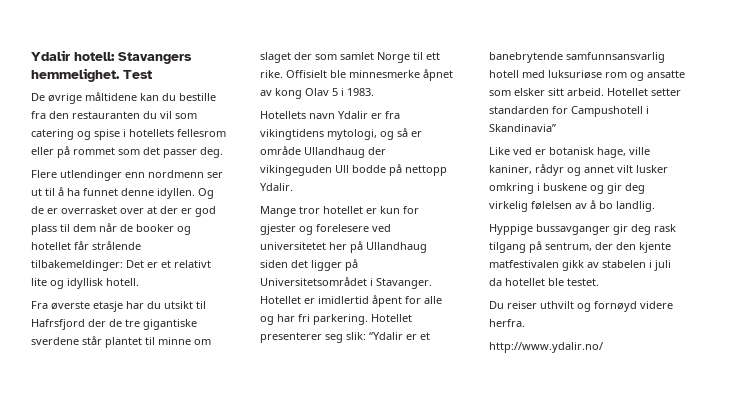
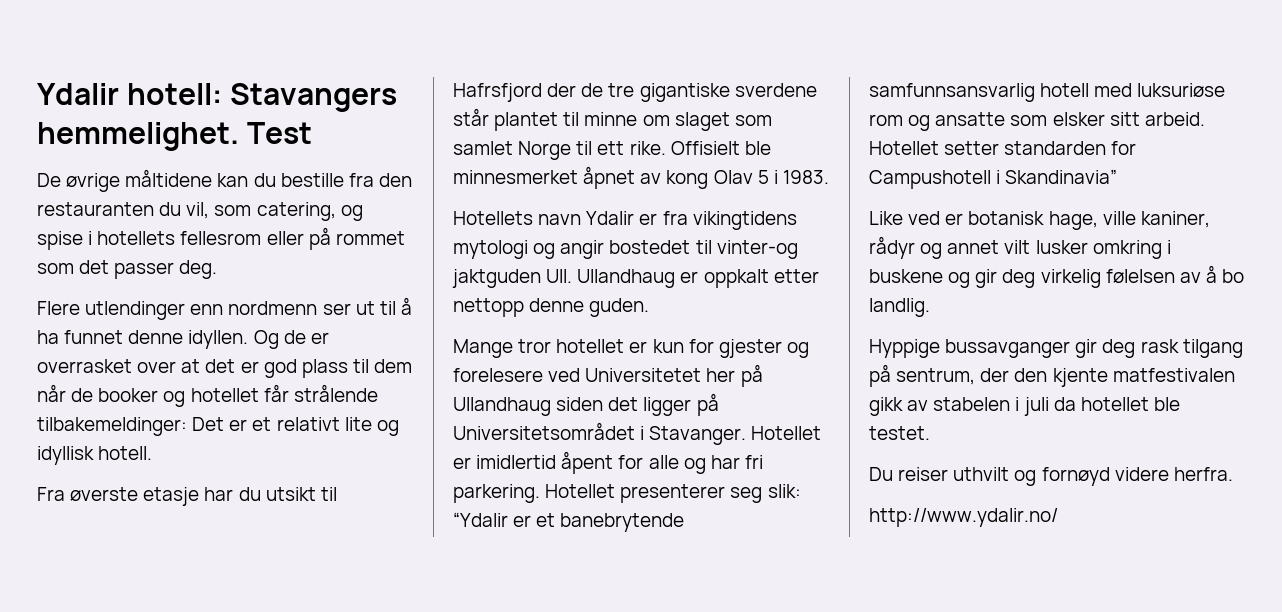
- De øvrige måltidene kan du bestille fra den restauranten du vil som catering og spise i hotellets fellesrom eller på rommet som det passer deg.
+ De øvrige måltidene kan du bestille fra den restauranten du vil, som catering, og spise i hotellets fellesrom eller på rommet som det passer deg.
- Og de er overrasket over at der er god plass til dem når de booker og hotellet får strålende tilbakemeldinger: Det er et relativt lite og idyllisk hotell.
+ Og de er overrasket over at det er god plass til dem når de booker og hotellet får strålende tilbakemeldinger: Det er et relativt lite og idyllisk hotell.
- Fra øverste etasje har du utsikt til Hafrsfjord der de tre gigantiske sverdene står plantet til minne om slaget der som samlet Norge til ett rike.
+ Fra øverste etasje har du utsikt til Hafrsfjord der de tre gigantiske sverdene står plantet til minne om slaget som samlet Norge til ett rike.
- Offisielt ble minnesmerke åpnet av kong Olav 5 i 1983.
+ Offisielt ble minnesmerket åpnet av kong Olav 5 i 1983.
- Hotellets navn Ydalir er fra vikingtidens mytologi, og så er område Ullandhaug der vikingeguden Ull bodde på nettopp Ydalir.
+ Hotellets navn Ydalir er fra vikingtidens mytologi og angir bostedet til vinter-og jaktguden Ull. Ullandhaug er oppkalt etter nettopp denne guden.
- Mange tror hotellet er kun for gjester og forelesere ved universitetet her på Ullandhaug siden det ligger på Universitetsområdet i Stavanger.
+ Mange tror hotellet er kun for gjester og forelesere ved Universitetet her på Ullandhaug siden det ligger på Universitetsområdet i Stavanger.

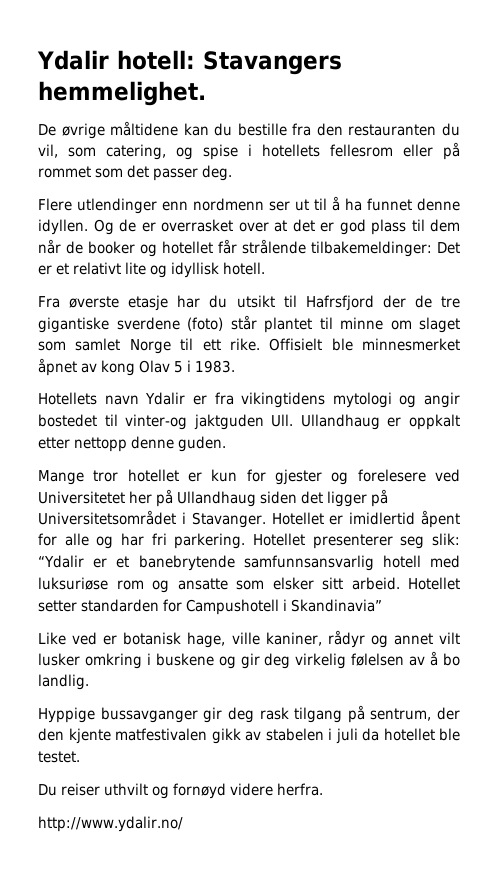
- Test
- Fra øverste etasje har du utsikt til Hafrsfjord der de tre gigantiske sverdene står plantet til minne om slaget som samlet Norge til ett rike.
+ Fra øverste etasje har du utsikt til Hafrsfjord der de tre gigantiske sverdene (foto) står plantet til minne om slaget som samlet Norge til ett rike.

